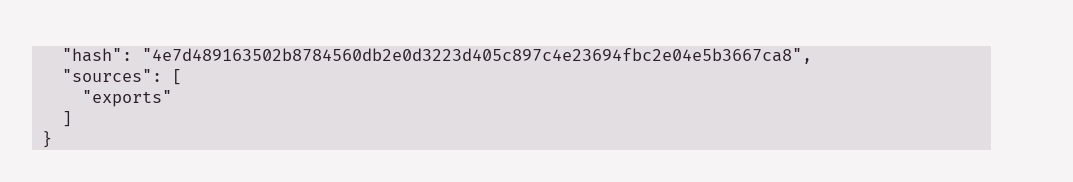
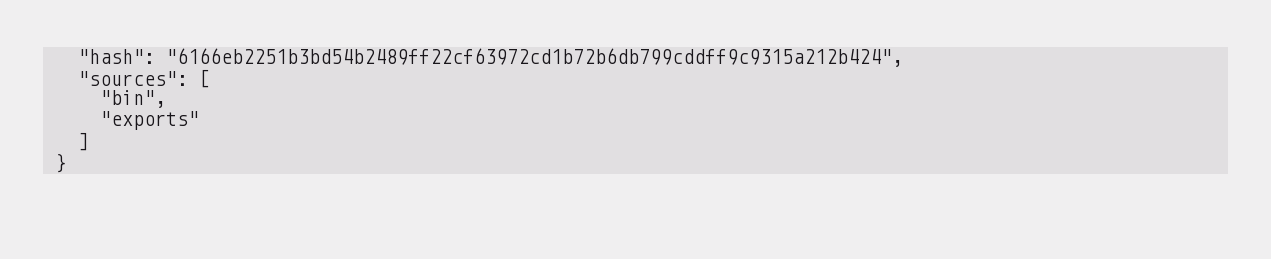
- "hash": "4e7d489163502b8784560db2e0d3223d405c897c4e23694fbc2e04e5b3667ca8",
+ "hash": "6166eb2251b3bd54b2489ff22cf63972cd1b72b6db799cddff9c9315a212b424",
+ "bin",

